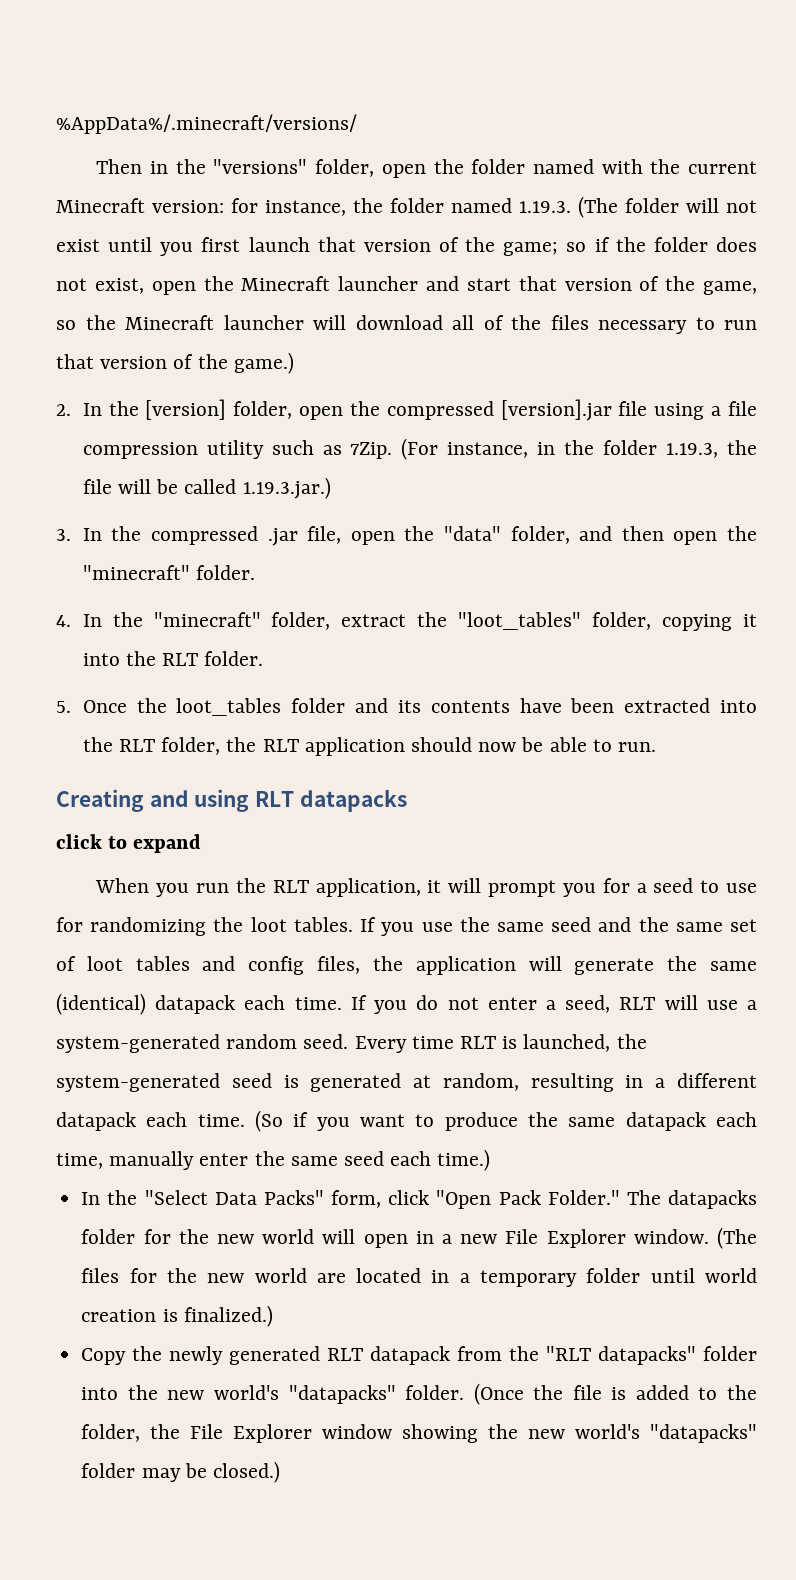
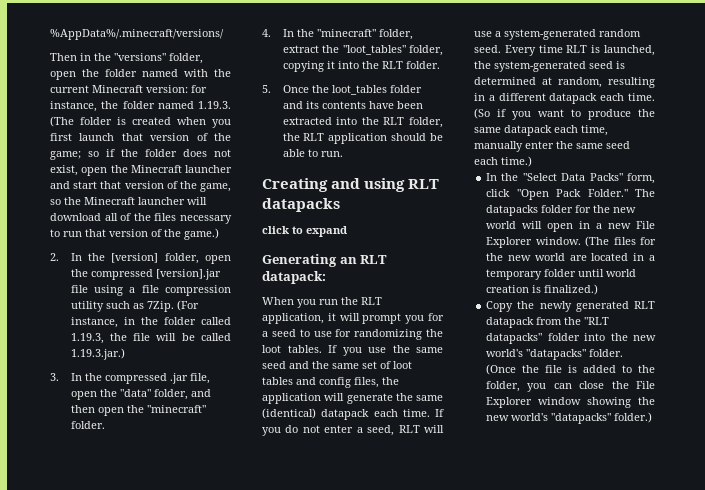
- for instance, the folder named 1.19.3. (The folder will not exist until you first launch that version of the game;
+ for instance, the folder named 1.19.3. (The folder is created when you first launch that version of the game;
- (For instance, in the folder 1.19.3, the file will be called 1.19.3.jar.)
+ (For instance, in the folder called 1.19.3, the file will be called 1.19.3.jar.)
- 5. Once the loot_tables folder and its contents have been extracted into the RLT folder, the RLT application should now be able to run.
+ 5. Once the loot_tables folder and its contents have been extracted into the RLT folder, the RLT application should be able to run.
+ Generating an RLT datapack:
- Every time RLT is launched, the system-generated seed is generated at random, resulting in a different datapack each time.
+ Every time RLT is launched, the system-generated seed is determined at random, resulting in a different datapack each time.
- (Once the file is added to the folder, the File Explorer window showing the new world's "datapacks" folder may be closed.)
+ (Once the file is added to the folder, you can close the File Explorer window showing the new world's "datapacks" folder.)

